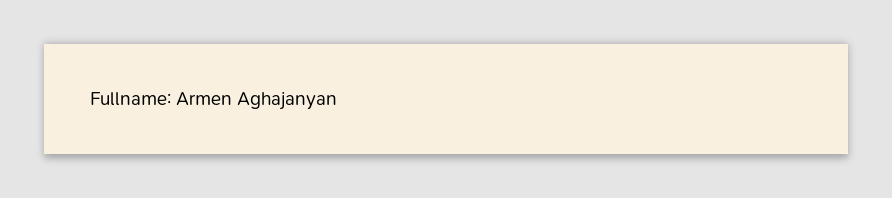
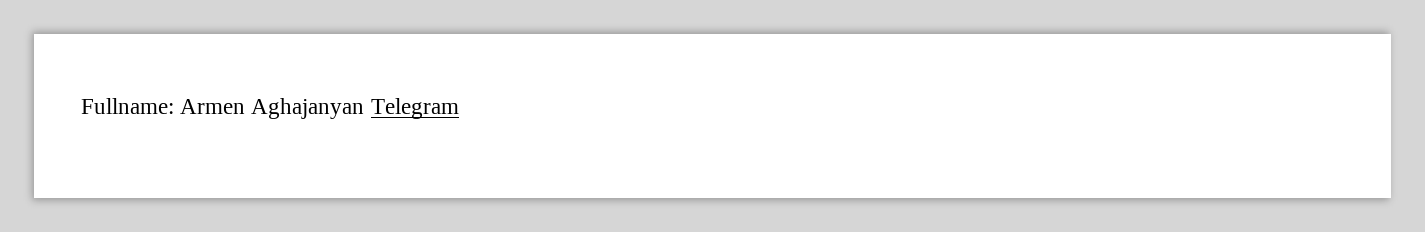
- Fullname: Armen Aghajanyan
+ Fullname: Armen Aghajanyan Telegram

